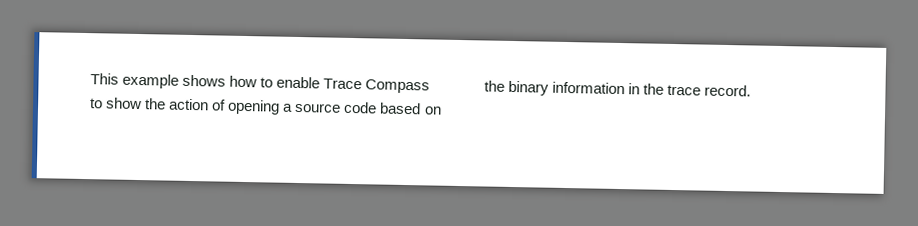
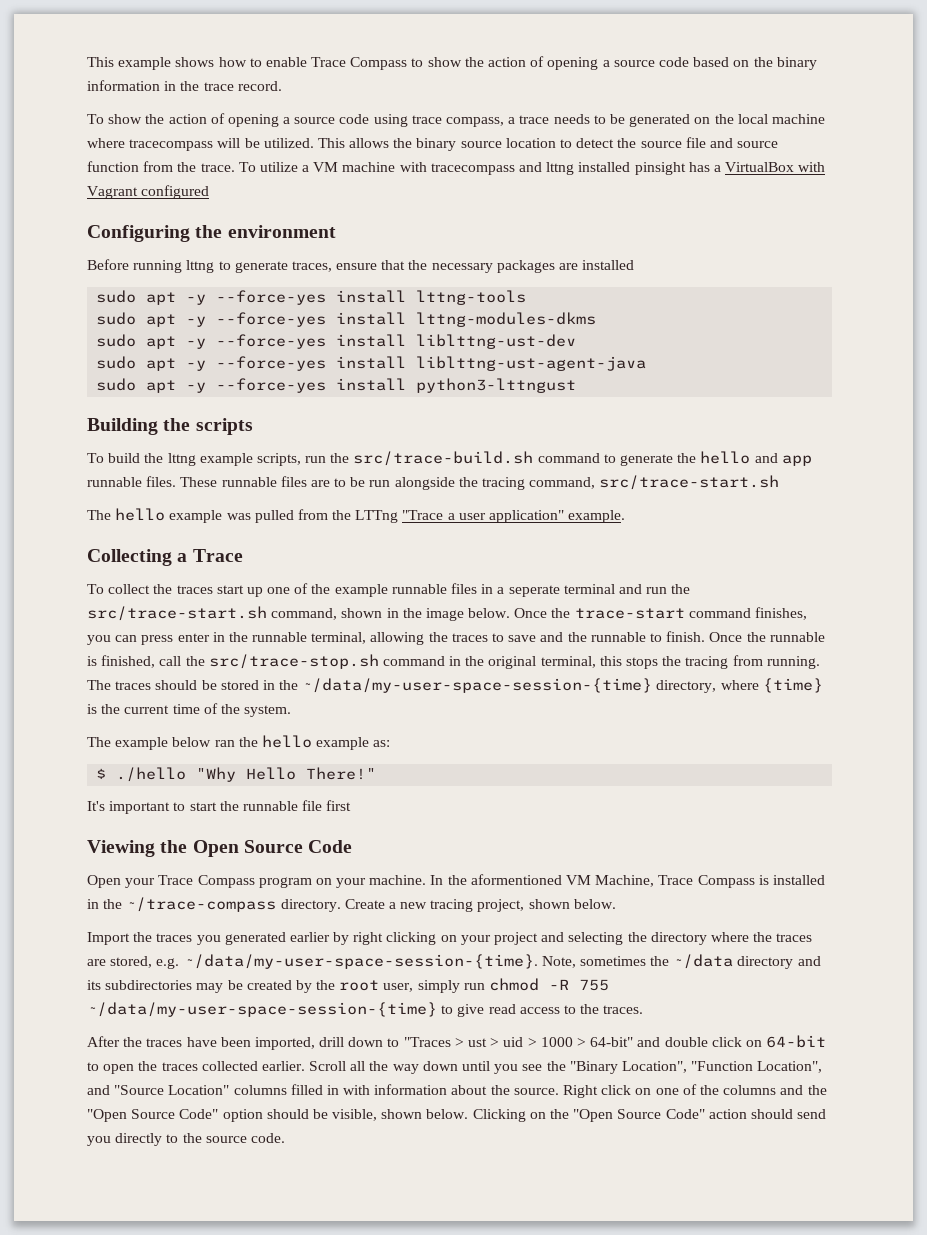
+ To show the action of opening a source code using trace compass, a trace needs to be generated on the local machine where tracecompass will be utilized. This allows the binary source location to detect the source file and source function from the trace. To utilize a VM machine with tracecompass and lttng installed pinsight has a VirtualBox with Vagrant configured
+ Configuring the environment
+ Before running lttng to generate traces, ensure that the necessary packages are installed
+ sudo apt -y --force-yes install lttng-tools
+ sudo apt -y --force-yes install lttng-modules-dkms
+ sudo apt -y --force-yes install liblttng-ust-dev
+ sudo apt -y --force-yes install liblttng-ust-agent-java
+ sudo apt -y --force-yes install python3-lttngust
+ Building the scripts
+ To build the lttng example scripts, run the src/trace-build.sh command to generate the hello and app runnable files. These runnable files are to be run alongside the tracing command, src/trace-start.sh
+ The hello example was pulled from the LTTng "Trace a user application" example.
+ Collecting a Trace
+ To collect the traces start up one of the example runnable files in a seperate terminal and run the src/trace-start.sh command, shown in the image below. Once the trace-start command finishes, you can press enter in the runnable terminal, allowing the traces to save and the runnable to finish. Once the runnable is finished, call the src/trace-stop.sh command in the original terminal, this stops the tracing from running. The traces should be stored in the ~/data/my-user-space-session-{time} directory, where {time} is the current time of the system.
+ The example below ran the hello example as:
+ $ ./hello "Why Hello There!"
+ It's important to start the runnable file first
+ Viewing the Open Source Code
+ Open your Trace Compass program on your machine. In the aformentioned VM Machine, Trace Compass is installed in the ~/trace-compass directory. Create a new tracing project, shown below.
+ Import the traces you generated earlier by right clicking on your project and selecting the directory where the traces are stored, e.g. ~/data/my-user-space-session-{time}. Note, sometimes the ~/data directory and its subdirectories may be created by the root user, simply run chmod -R 755 ~/data/my-user-space-session-{time} to give read access to the traces.
+ After the traces have been imported, drill down to "Traces > ust > uid > 1000 > 64-bit" and double click on 64-bit to open the traces collected earlier. Scroll all the way down until you see the "Binary Location", "Function Location", and "Source Location" columns filled in with information about the source. Right click on one of the columns and the "Open Source Code" option should be visible, shown below. Clicking on the "Open Source Code" action should send you directly to the source code.

